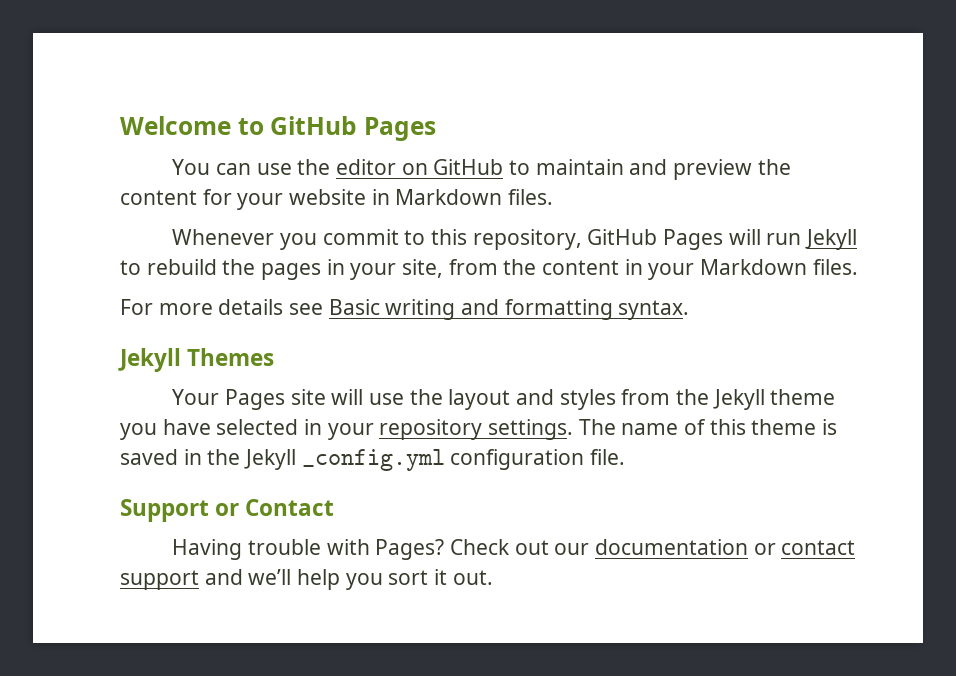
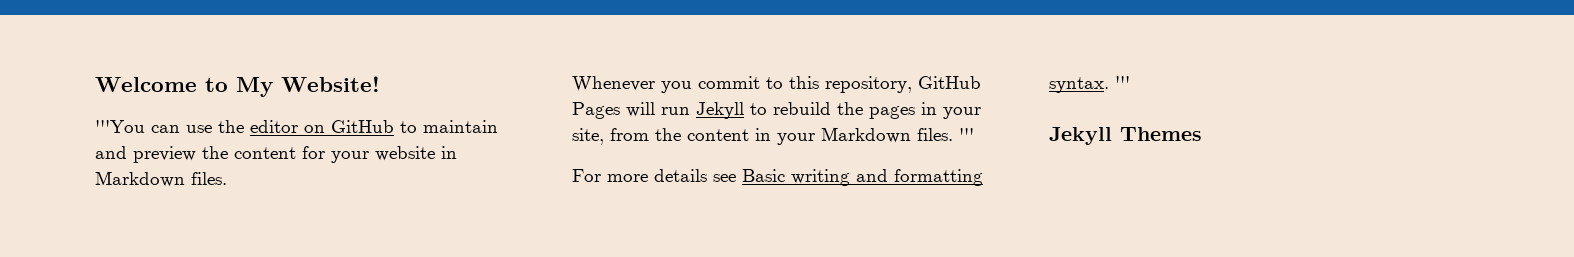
- Welcome to GitHub Pages
- You can use the editor on GitHub to maintain and preview the content for your website in Markdown files.
+ Welcome to My Website!
+ '''You can use the editor on GitHub to maintain and preview the content for your website in Markdown files.
- Whenever you commit to this repository, GitHub Pages will run Jekyll to rebuild the pages in your site, from the content in your Markdown files.
+ Whenever you commit to this repository, GitHub Pages will run Jekyll to rebuild the pages in your site, from the content in your Markdown files. '''
- For more details see Basic writing and formatting syntax.
+ For more details see Basic writing and formatting syntax. '''
- Your Pages site will use the layout and styles from the Jekyll theme you have selected in your repository settings. The name of this theme is saved in the Jekyll _config.yml configuration file.
- Support or Contact
- Having trouble with Pages? Check out our documentation or contact support and we’ll help you sort it out.

